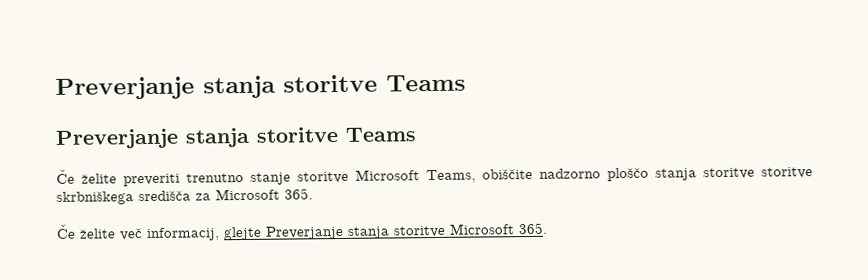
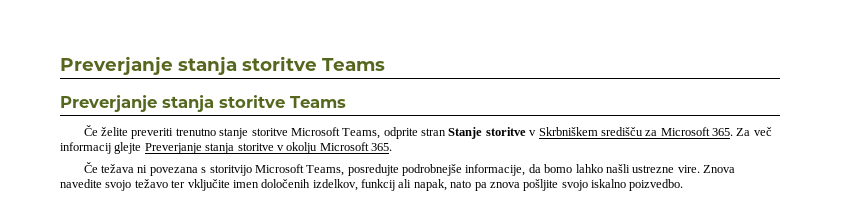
- Če želite preveriti trenutno stanje storitve Microsoft Teams, obiščite nadzorno ploščo stanja storitve storitve skrbniškega središča za Microsoft 365.
- Če želite več informacij, glejte Preverjanje stanja storitve Microsoft 365.
+ Če želite preveriti trenutno stanje storitve Microsoft Teams, odprite stran Stanje storitve v Skrbniškem središču za Microsoft 365. Za več informacij glejte Preverjanje stanja storitve v okolju Microsoft 365.
+ Če težava ni povezana s storitvijo Microsoft Teams, posredujte podrobnejše informacije, da bomo lahko našli ustrezne vire. Znova navedite svojo težavo ter vključite imen določenih izdelkov, funkcij ali napak, nato pa znova pošljite svojo iskalno poizvedbo.

